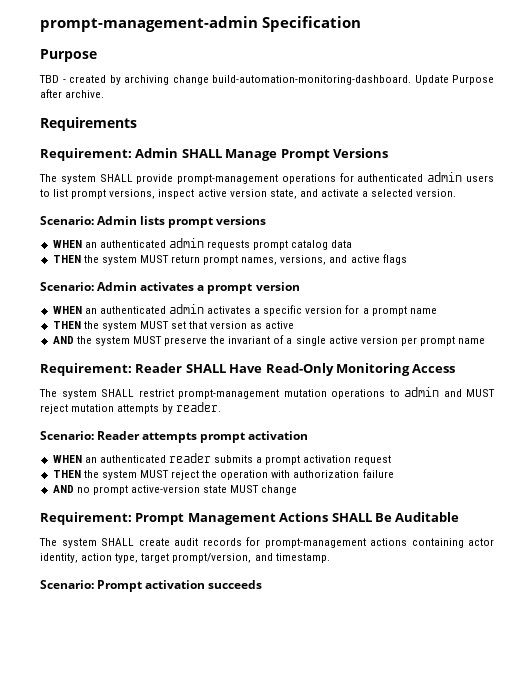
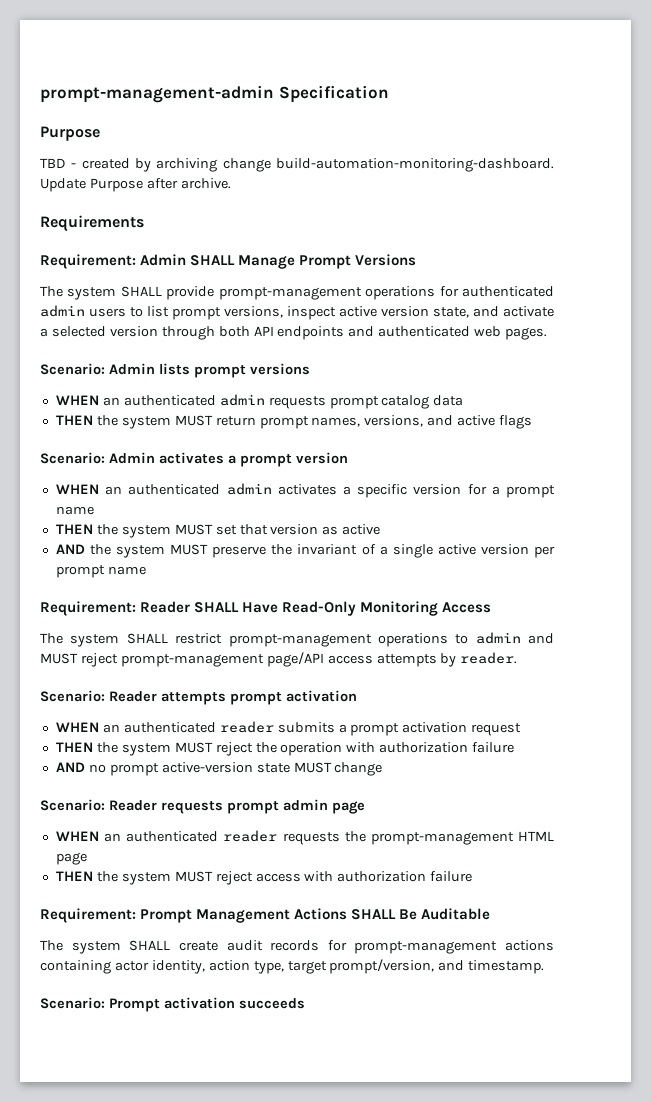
- The system SHALL provide prompt-management operations for authenticated admin users to list prompt versions, inspect active version state, and activate a selected version.
+ The system SHALL provide prompt-management operations for authenticated admin users to list prompt versions, inspect active version state, and activate a selected version through both API endpoints and authenticated web pages.
- The system SHALL restrict prompt-management mutation operations to admin and MUST reject mutation attempts by reader.
+ The system SHALL restrict prompt-management operations to admin and MUST reject prompt-management page/API access attempts by reader.
+ Scenario: Reader requests prompt admin page
+ WHEN an authenticated reader requests the prompt-management HTML page
+ THEN the system MUST reject access with authorization failure

